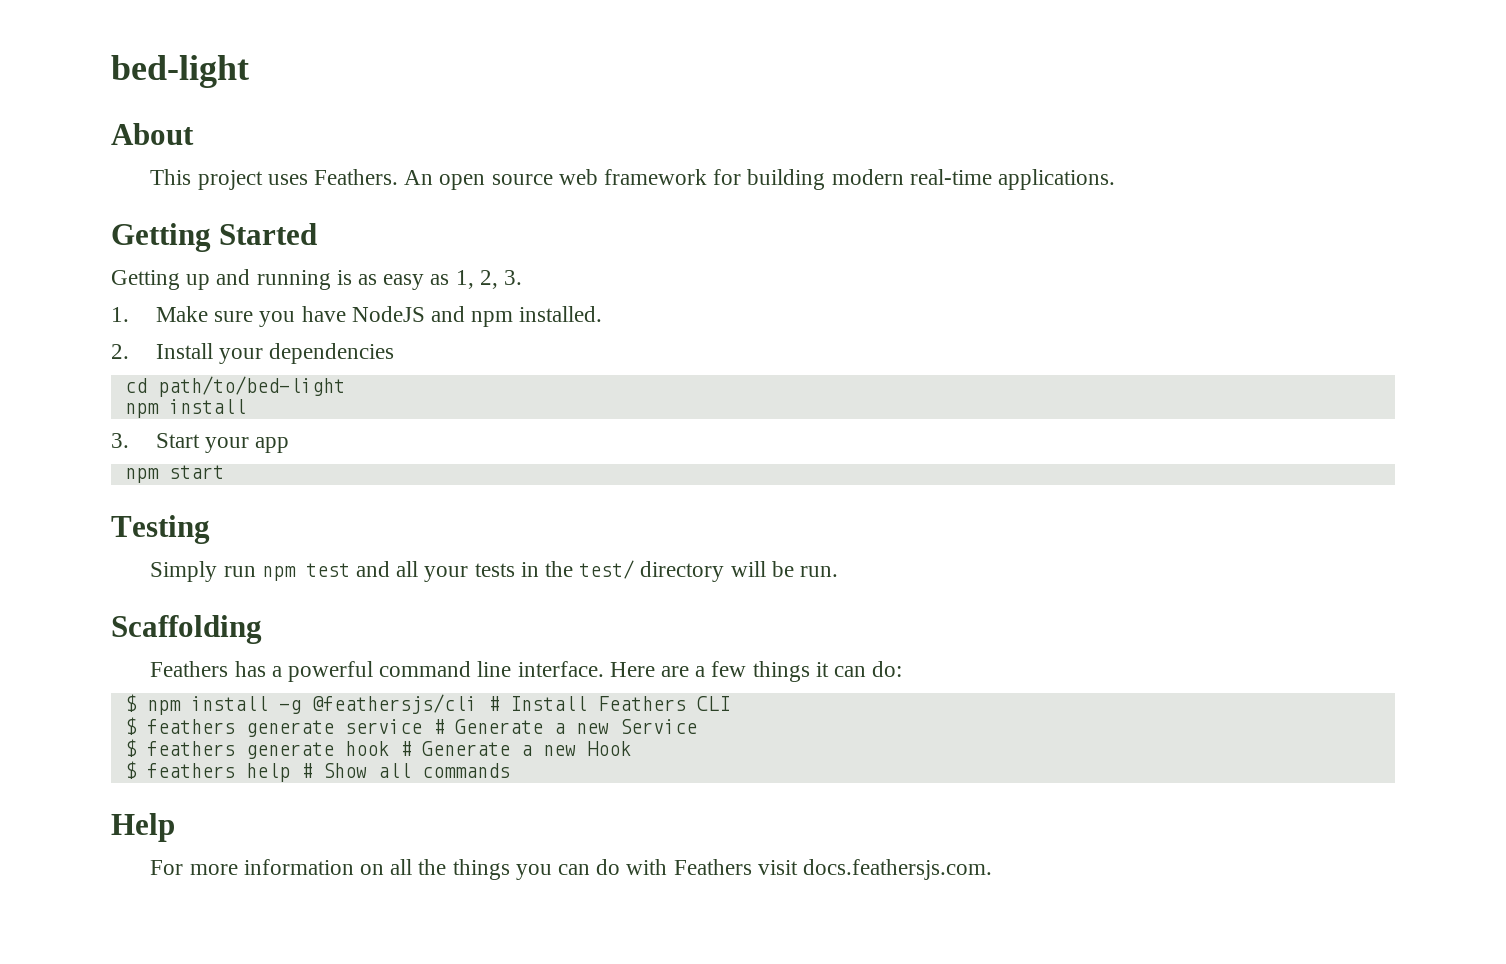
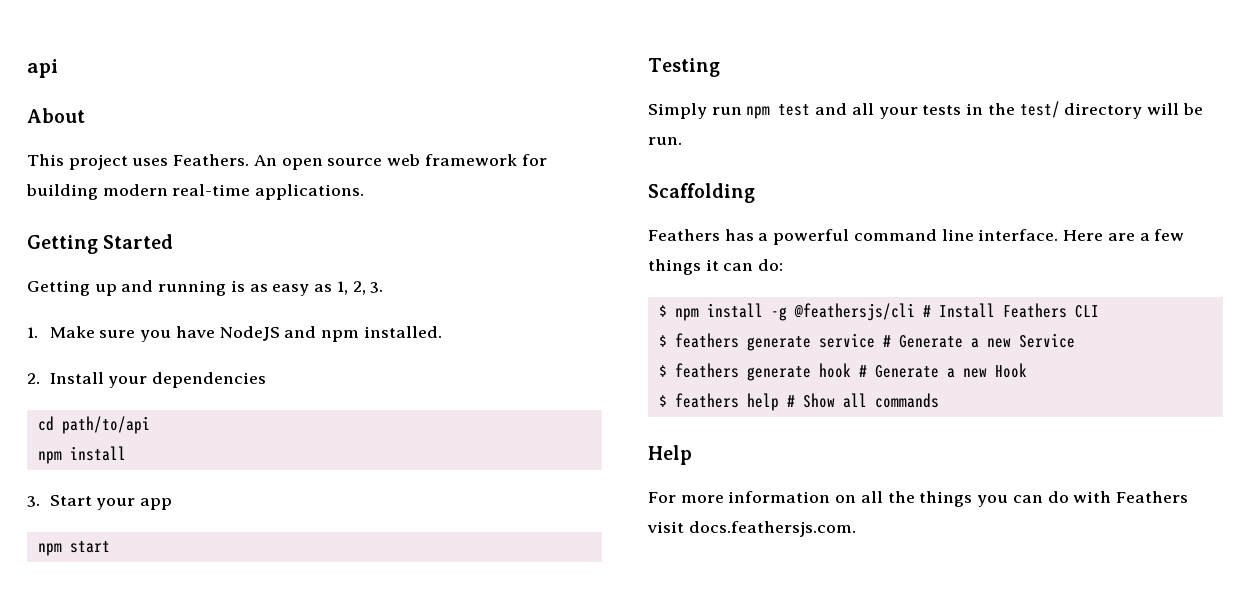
- bed-light
+ api
- cd path/to/bed-light
+ cd path/to/api

